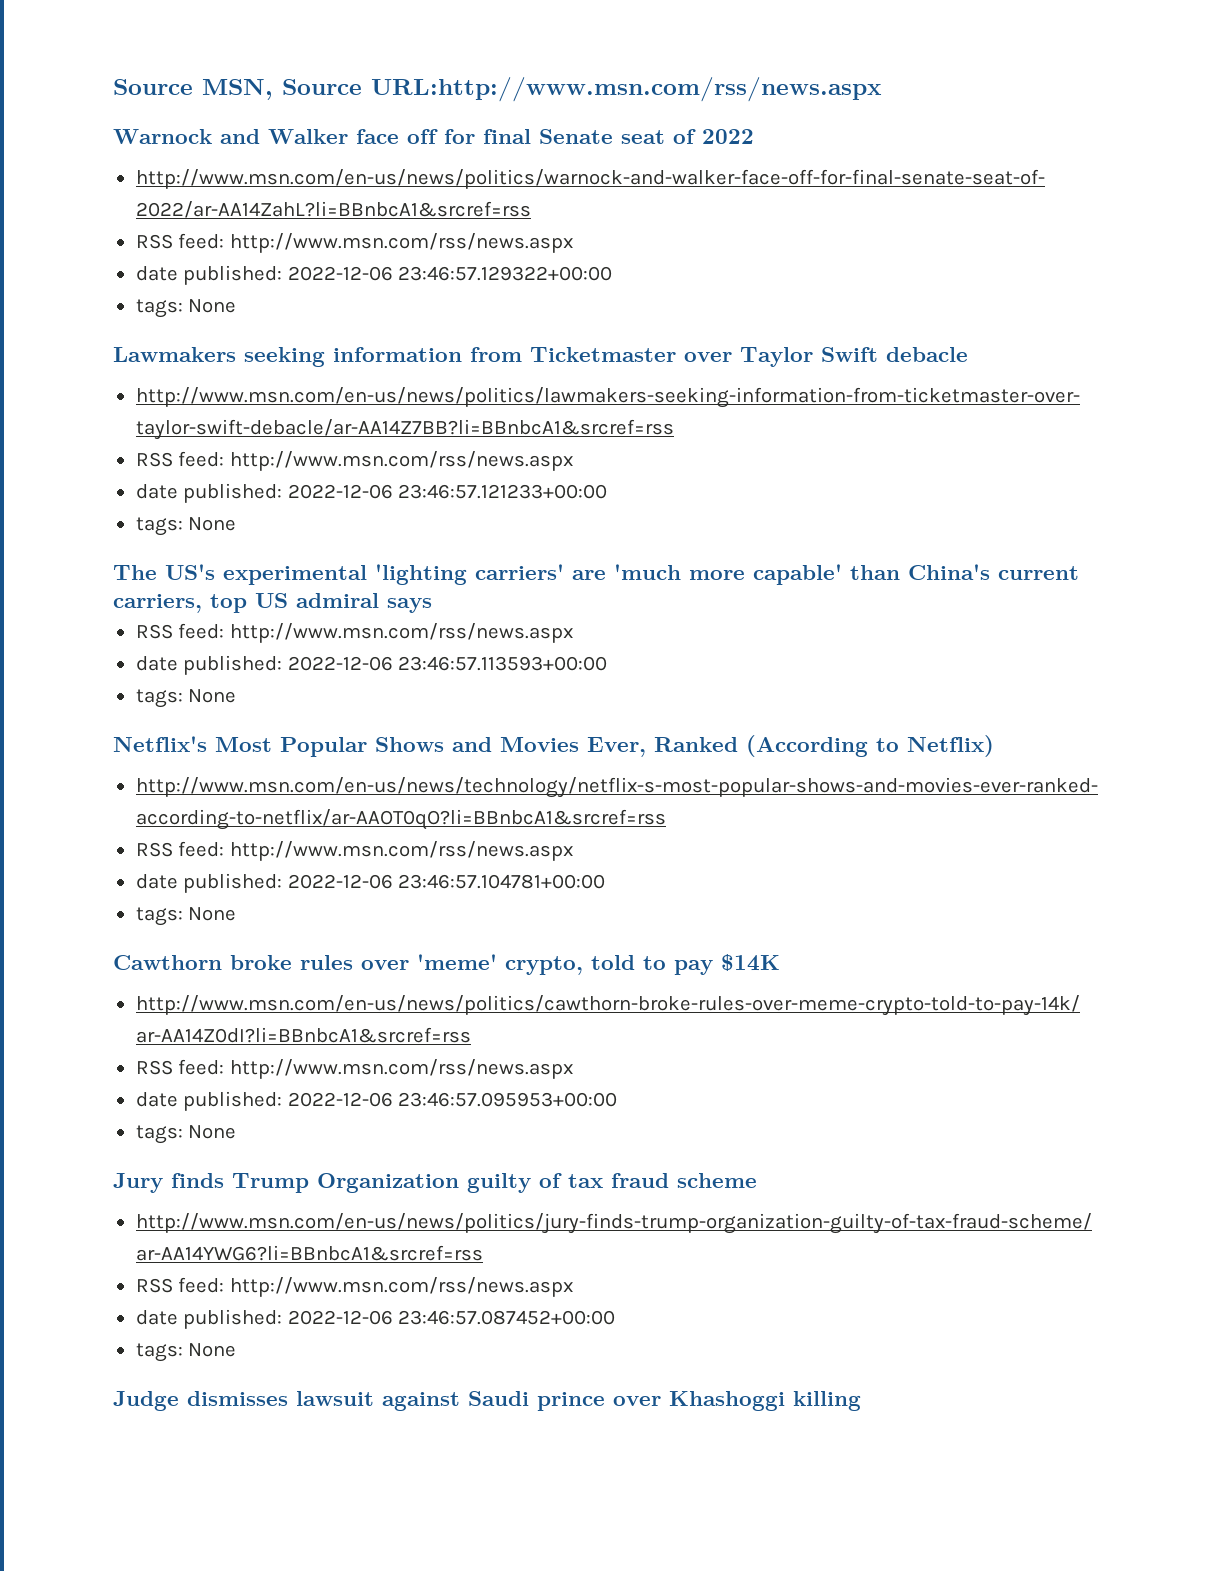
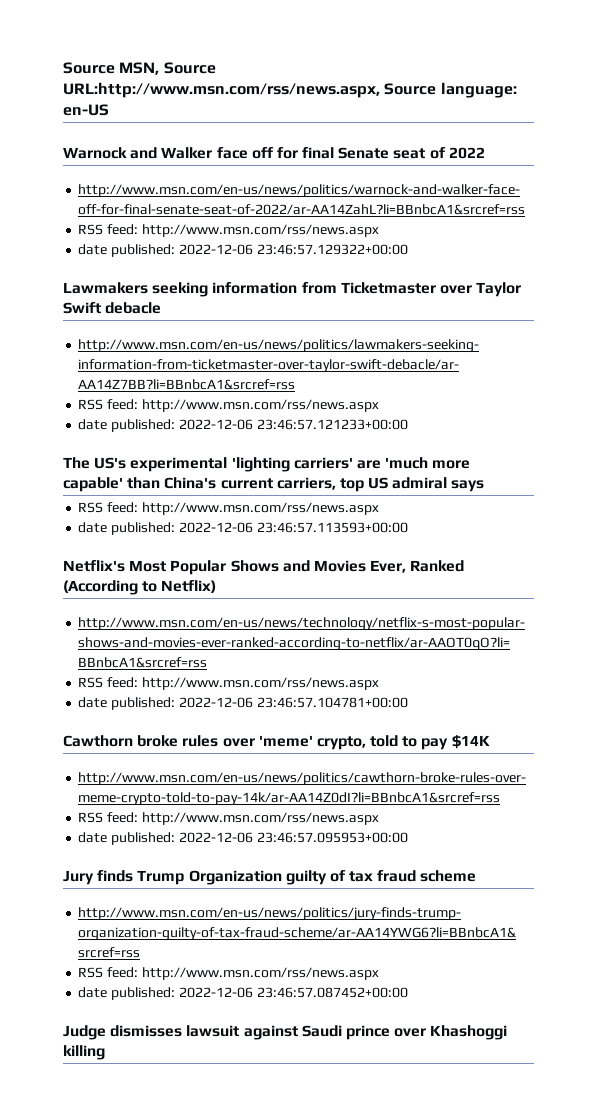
- Source MSN, Source URL:http://www.msn.com/rss/news.aspx
+ Source MSN, Source URL:http://www.msn.com/rss/news.aspx, Source language: en-US
  date published: 2022-12-06 23:46:57.129322+00:00
- tags: None
  date published: 2022-12-06 23:46:57.121233+00:00
- tags: None
  date published: 2022-12-06 23:46:57.113593+00:00
- tags: None
  date published: 2022-12-06 23:46:57.104781+00:00
- tags: None
  date published: 2022-12-06 23:46:57.095953+00:00
- tags: None
  date published: 2022-12-06 23:46:57.087452+00:00
- tags: None

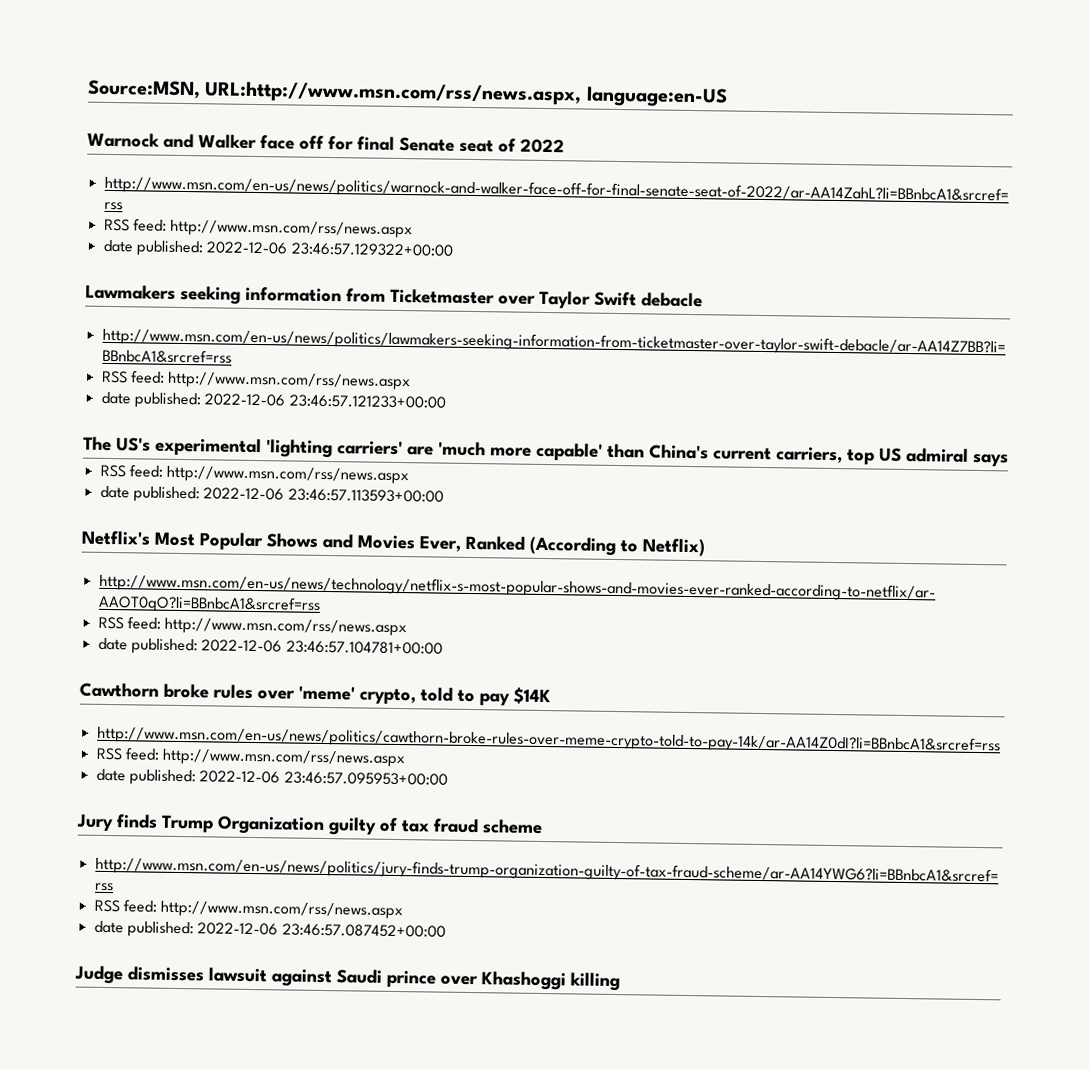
- Source MSN, Source URL:http://www.msn.com/rss/news.aspx, Source language: en-US
+ Source:MSN, URL:http://www.msn.com/rss/news.aspx, language:en-US

